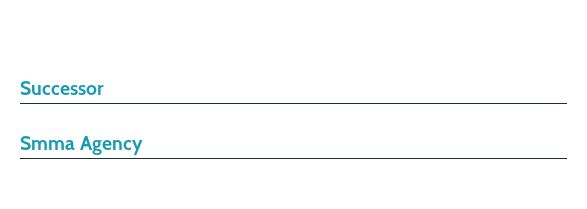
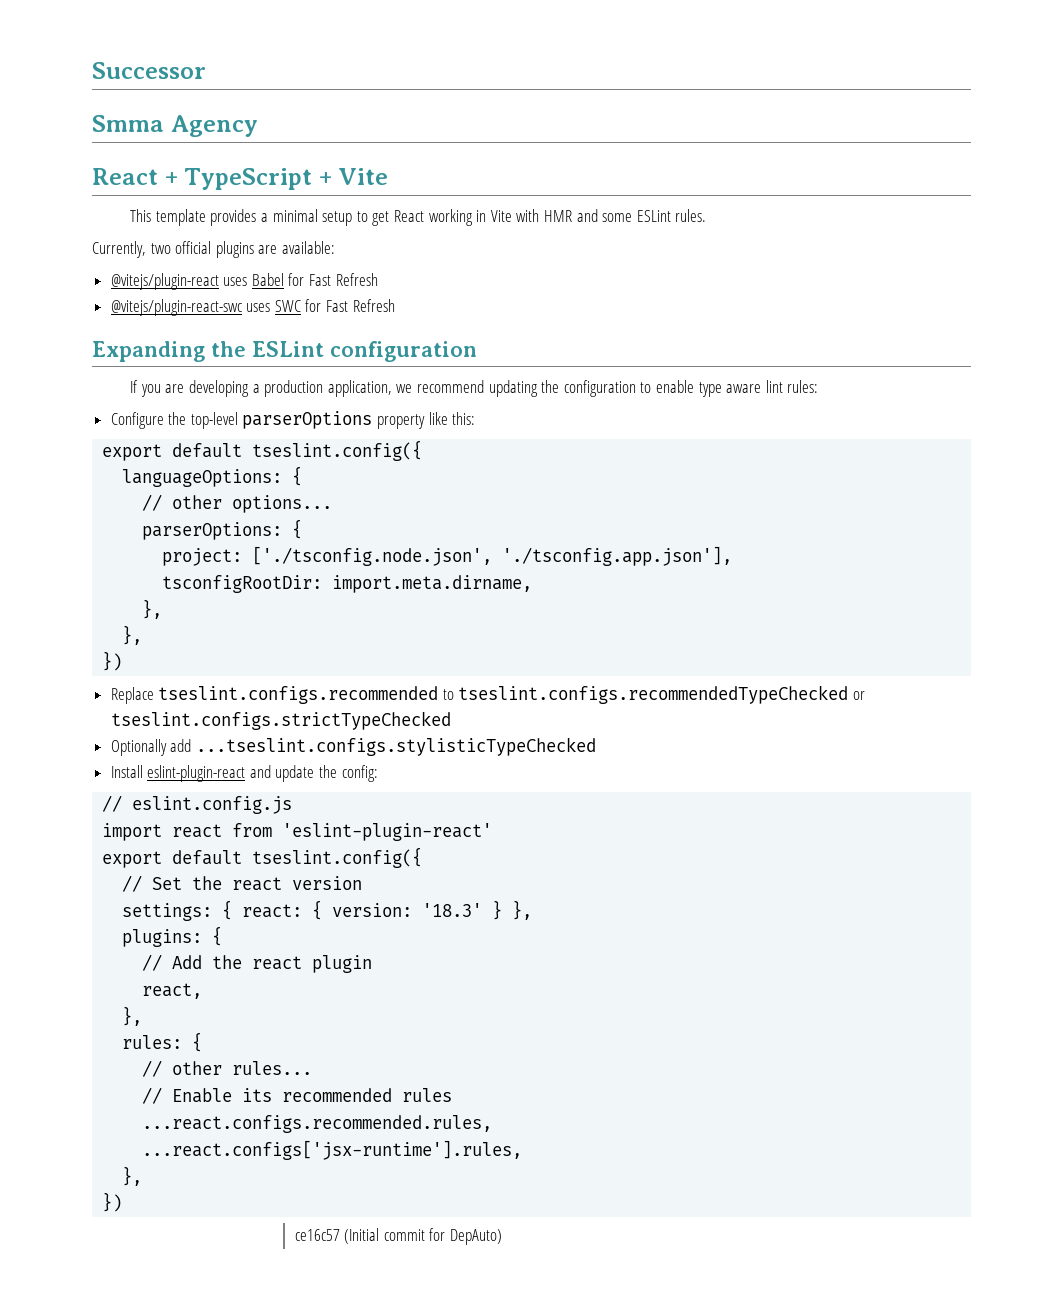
+ React + TypeScript + Vite
+ This template provides a minimal setup to get React working in Vite with HMR and some ESLint rules.
+ Currently, two official plugins are available:
+ @vitejs/plugin-react uses Babel for Fast Refresh
+ @vitejs/plugin-react-swc uses SWC for Fast Refresh
+ Expanding the ESLint configuration
+ If you are developing a production application, we recommend updating the configuration to enable type aware lint rules:
+ Configure the top-level parserOptions property like this:
+ export default tseslint.config({
+ languageOptions: {
+ // other options...
+ parserOptions: {
+ project: ['./tsconfig.node.json', './tsconfig.app.json'],
+ tsconfigRootDir: import.meta.dirname,
+ },
+ },
+ })
+ Replace tseslint.configs.recommended to tseslint.configs.recommendedTypeChecked or tseslint.configs.strictTypeChecked
+ Optionally add ...tseslint.configs.stylisticTypeChecked
+ Install eslint-plugin-react and update the config:
+ // eslint.config.js
+ import react from 'eslint-plugin-react'
+ export default tseslint.config({
+ // Set the react version
+ settings: { react: { version: '18.3' } },
+ plugins: {
+ // Add the react plugin
+ react,
+ },
+ rules: {
+ // other rules...
+ // Enable its recommended rules
+ ...react.configs.recommended.rules,
+ ...react.configs['jsx-runtime'].rules,
+ },
+ })
+ ce16c57 (Initial commit for DepAuto)

